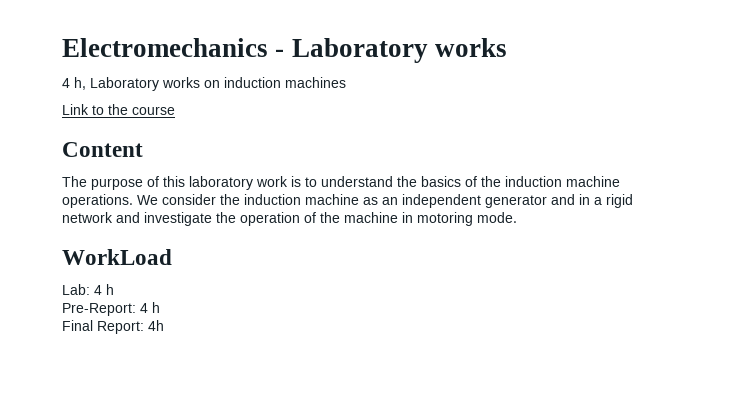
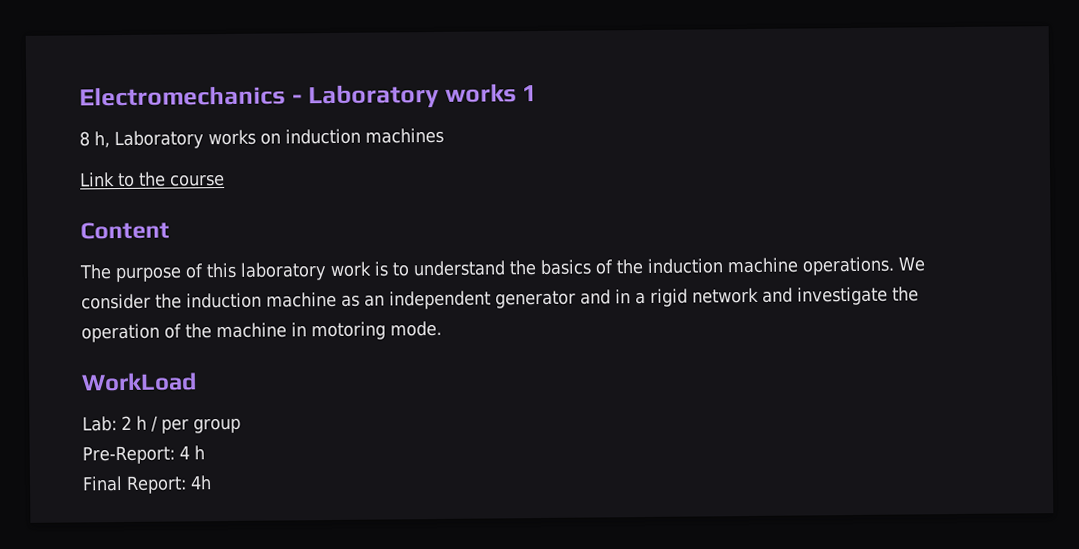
- Electromechanics - Laboratory works
- 4 h, Laboratory works on induction machines
+ Electromechanics - Laboratory works 1
+ 8 h, Laboratory works on induction machines
- Lab: 4 h
+ Lab: 2 h / per group

